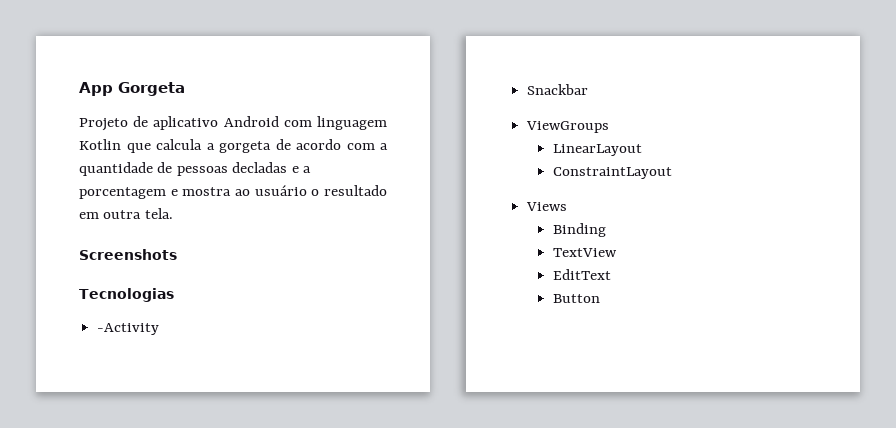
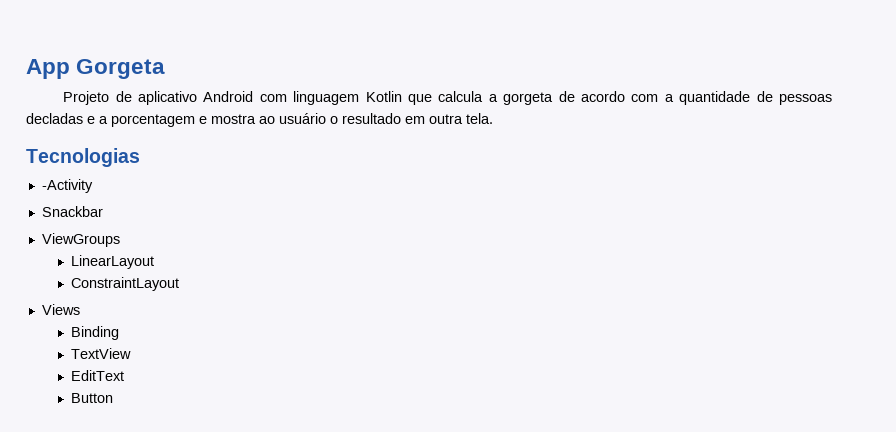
- Screenshots

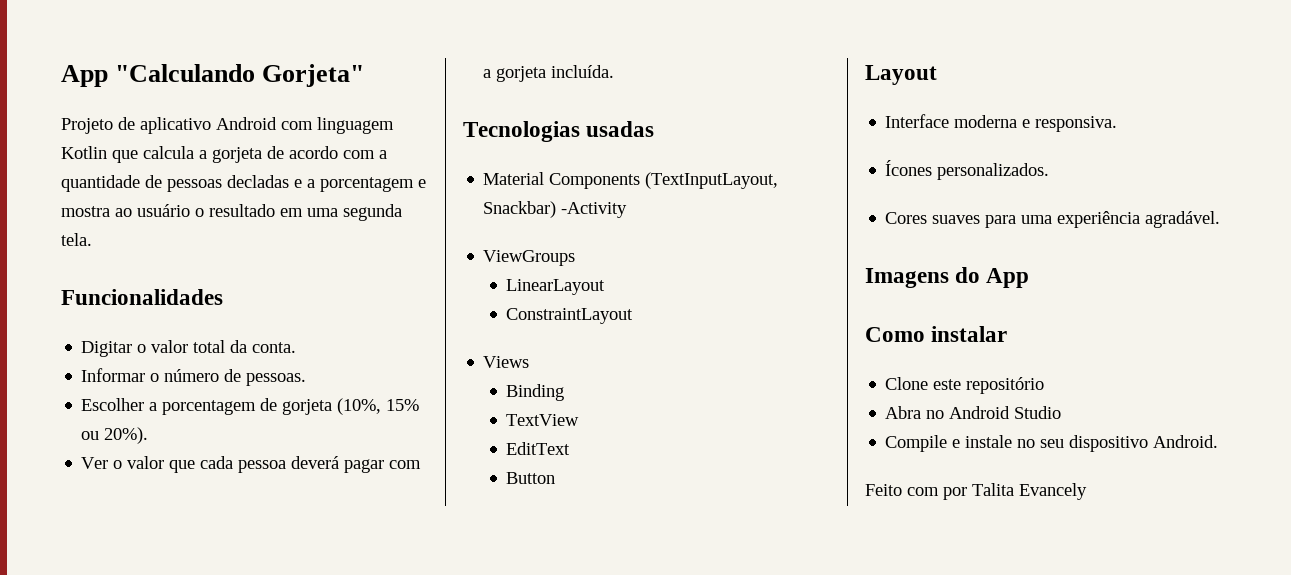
- App Gorgeta
+ App "Calculando Gorjeta"
- Projeto de aplicativo Android com linguagem Kotlin que calcula a gorgeta de acordo com a quantidade de pessoas decladas e a porcentagem e mostra ao usuário o resultado em outra tela.
+ Projeto de aplicativo Android com linguagem Kotlin que calcula a gorjeta de acordo com a quantidade de pessoas decladas e a porcentagem e mostra ao usuário o resultado em uma segunda tela.
- Tecnologias
- -Activity
+ Funcionalidades
+ Digitar o valor total da conta.
+ Informar o número de pessoas.
+ Escolher a porcentagem de gorjeta (10%, 15% ou 20%).
+ Ver o valor que cada pessoa deverá pagar com a gorjeta incluída.
+ Tecnologias usadas
+ Material Components (TextInputLayout, Snackbar) -Activity
- Snackbar
+ Layout
+ Interface moderna e responsiva.
+ Ícones personalizados.
+ Cores suaves para uma experiência agradável.
+ Imagens do App
+ Como instalar
+ Clone este repositório
+ Abra no Android Studio
+ Compile e instale no seu dispositivo Android.
+ Feito com por Talita Evancely

